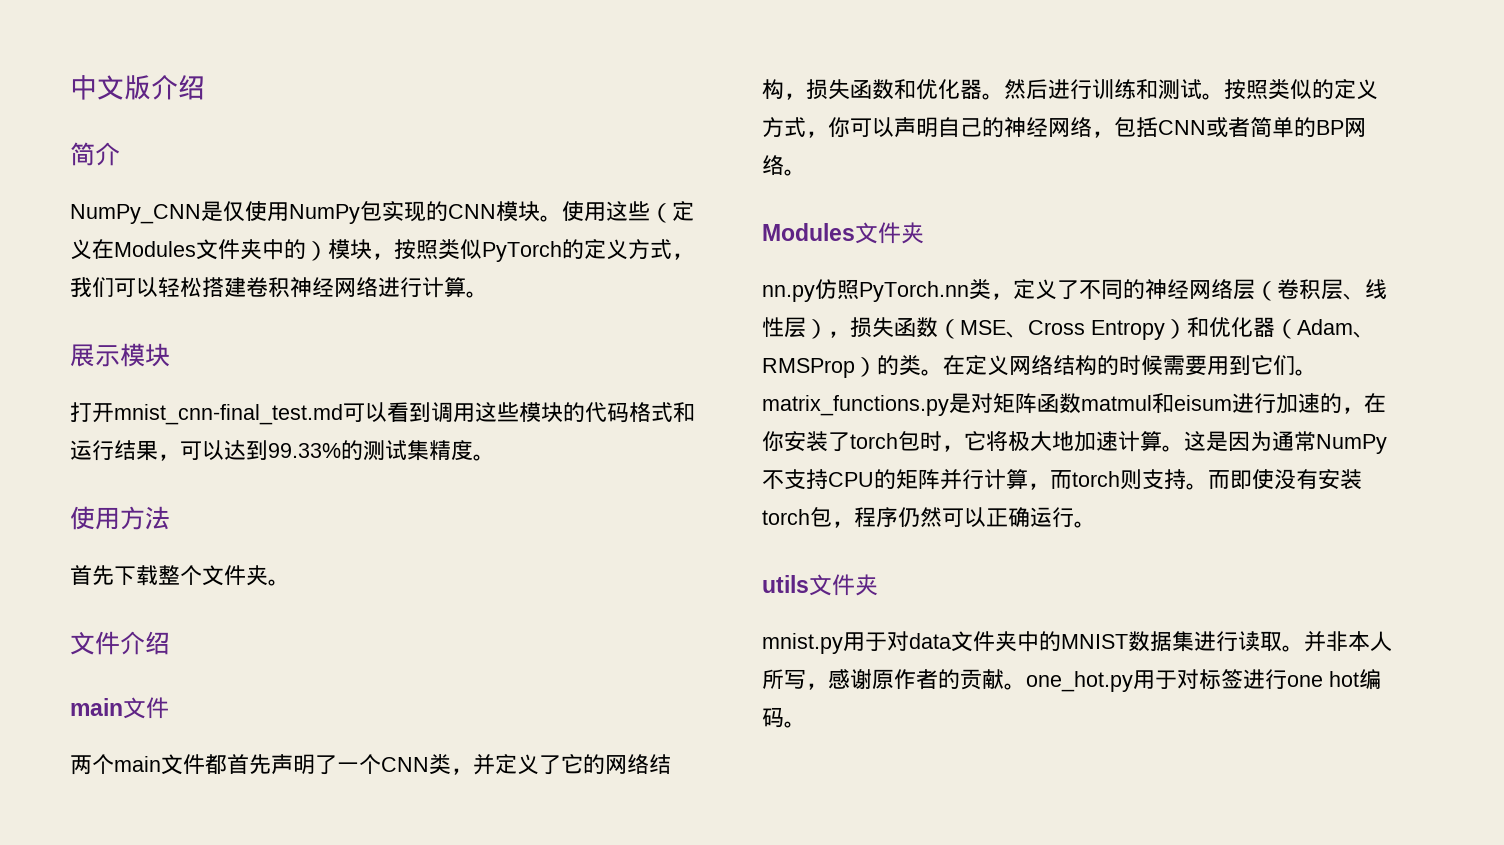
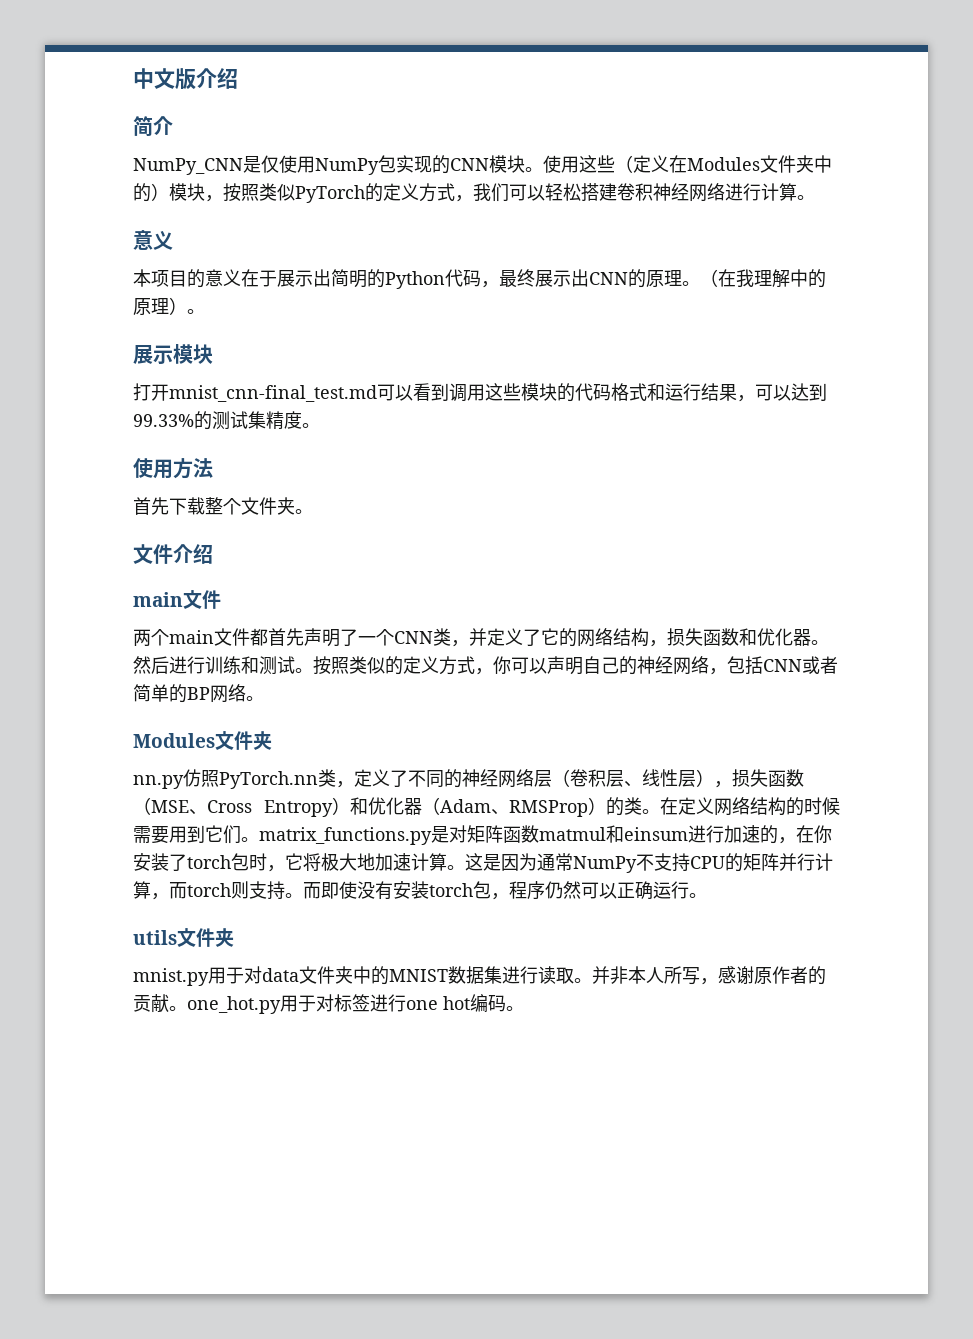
  使用这些（定义在Modules文件夹中的）模块，按照类似PyTorch的定义方式，我们可以轻松搭建卷积神经网络进行计算。
+ 意义
+ 本项目的意义在于展示出简明的Python代码，最终展示出CNN的原理。（在我理解中的原理）。
- 在定义网络结构的时候需要用到它们。matrix_functions.py是对矩阵函数matmul和eisum进行加速的，在你安装了torch包时，它将极大地加速计算。
+ 在定义网络结构的时候需要用到它们。matrix_functions.py是对矩阵函数matmul和einsum进行加速的，在你安装了torch包时，它将极大地加速计算。

